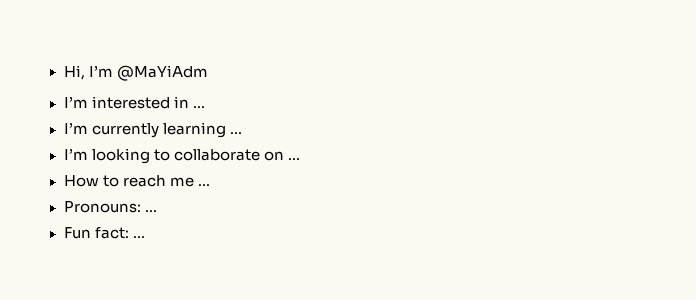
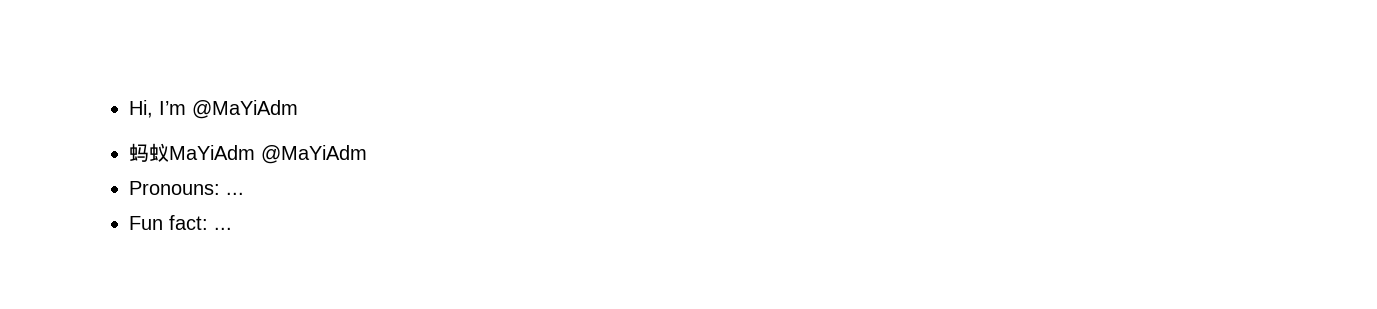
- I’m interested in ...
- I’m currently learning ...
- I’m looking to collaborate on ...
- How to reach me ...
+ 蚂蚁MaYiAdm @MaYiAdm

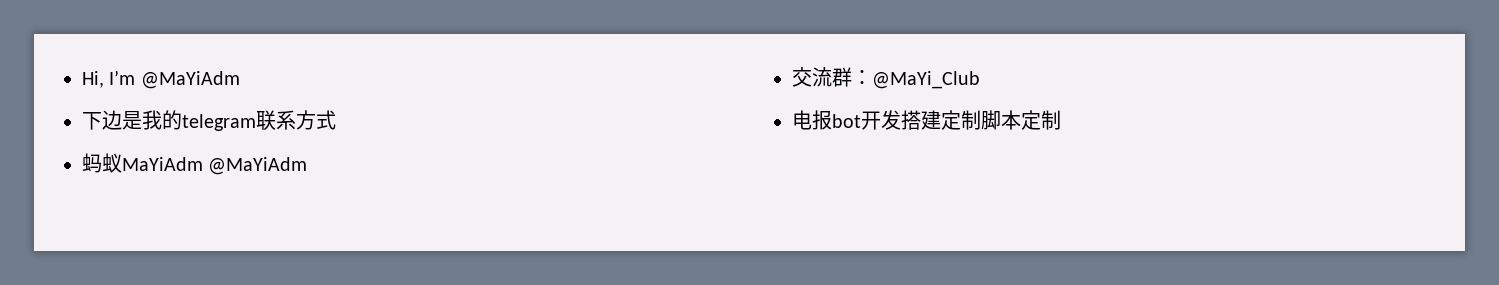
+ 下边是我的telegram联系方式
  蚂蚁MaYiAdm @MaYiAdm
- Pronouns: ...
- Fun fact: ...
+ 交流群：@MaYi_Club
+ 电报bot开发搭建定制脚本定制

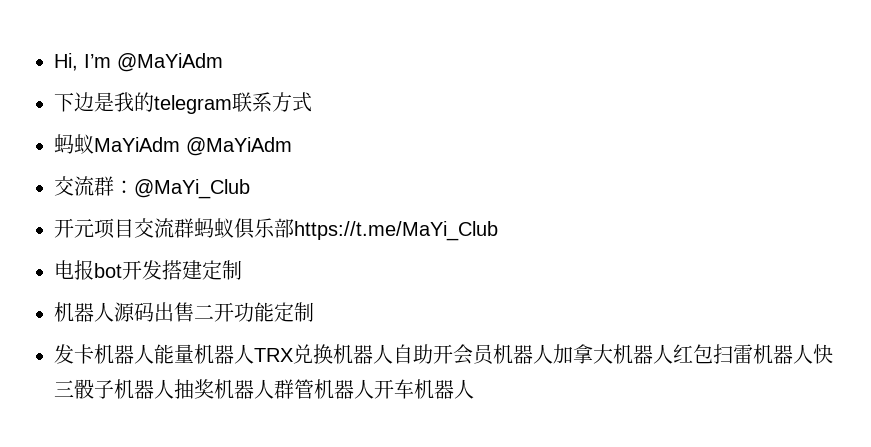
+ 开元项目交流群蚂蚁俱乐部https://t.me/MaYi_Club
- 电报bot开发搭建定制脚本定制
+ 电报bot开发搭建定制
+ 机器人源码出售二开功能定制
+ 发卡机器人能量机器人TRX兑换机器人自助开会员机器人加拿大机器人红包扫雷机器人快三骰子机器人抽奖机器人群管机器人开车机器人

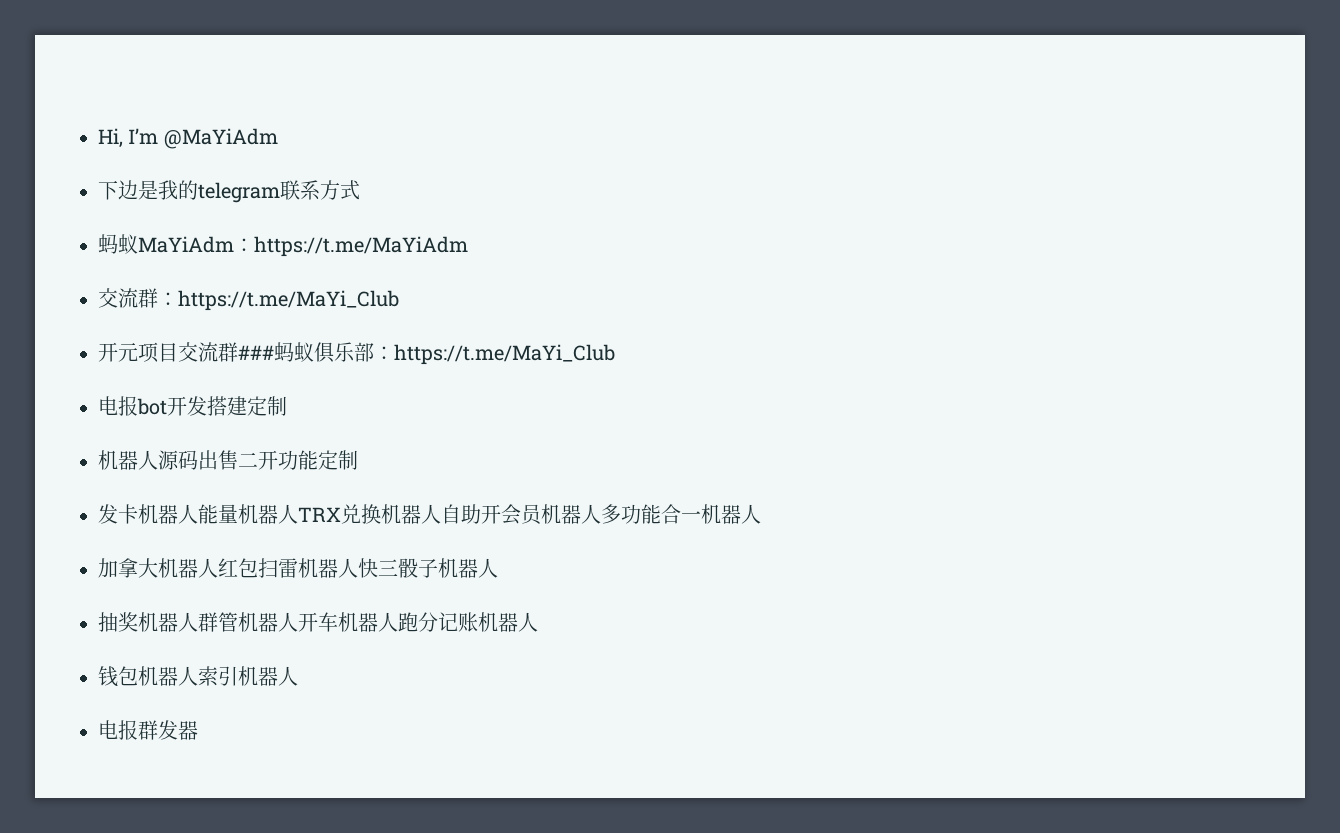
- 蚂蚁MaYiAdm @MaYiAdm
+ 蚂蚁MaYiAdm：https://t.me/MaYiAdm
- 交流群：@MaYi_Club
+ 交流群：https://t.me/MaYi_Club
- 开元项目交流群蚂蚁俱乐部https://t.me/MaYi_Club
+ 开元项目交流群###蚂蚁俱乐部：https://t.me/MaYi_Club
- 发卡机器人能量机器人TRX兑换机器人自助开会员机器人加拿大机器人红包扫雷机器人快三骰子机器人抽奖机器人群管机器人开车机器人
+ 发卡机器人能量机器人TRX兑换机器人自助开会员机器人多功能合一机器人
+ 加拿大机器人红包扫雷机器人快三骰子机器人
+ 抽奖机器人群管机器人开车机器人跑分记账机器人
+ 钱包机器人索引机器人
+ 电报群发器

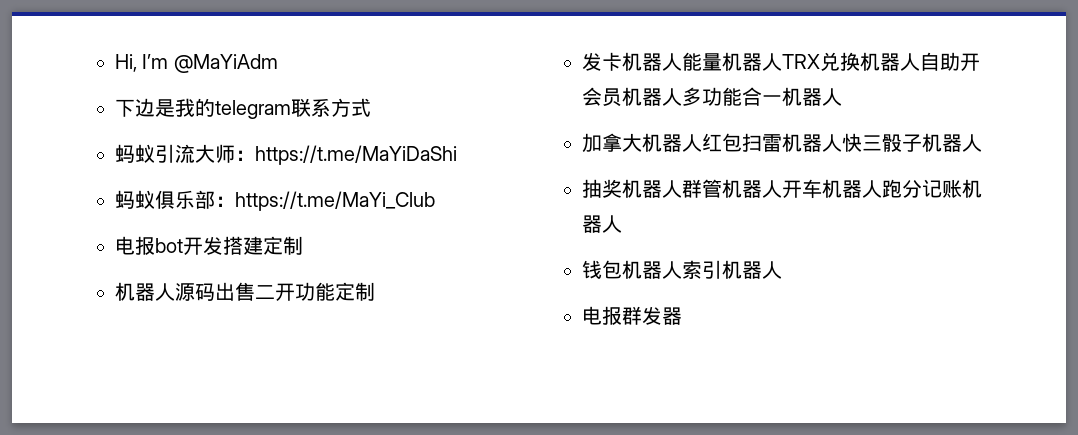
- 蚂蚁MaYiAdm：https://t.me/MaYiAdm
- 交流群：https://t.me/MaYi_Club
- 开元项目交流群###蚂蚁俱乐部：https://t.me/MaYi_Club
+ 蚂蚁引流大师：https://t.me/MaYiDaShi
+ 蚂蚁俱乐部：https://t.me/MaYi_Club

